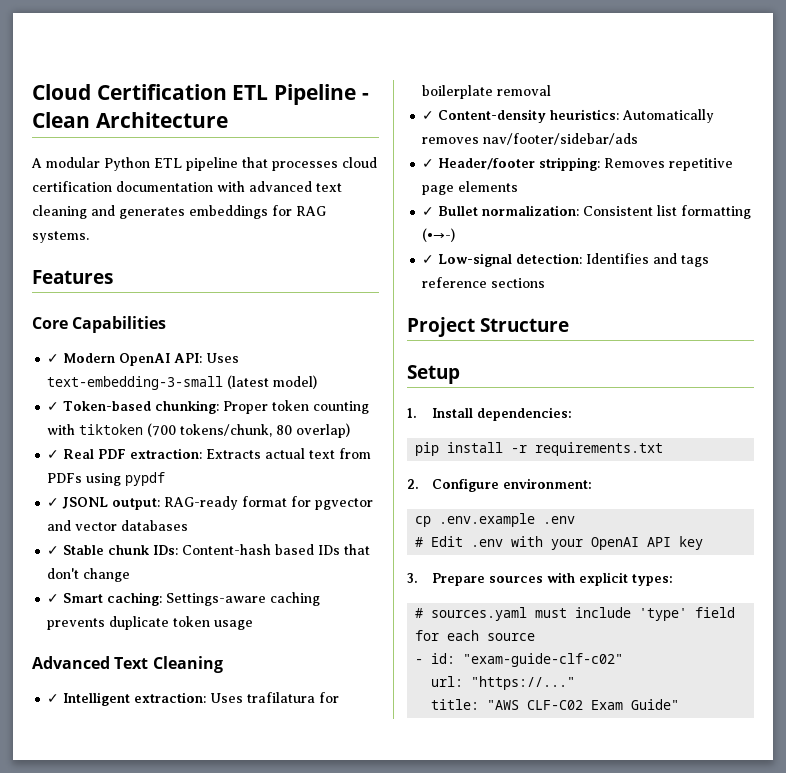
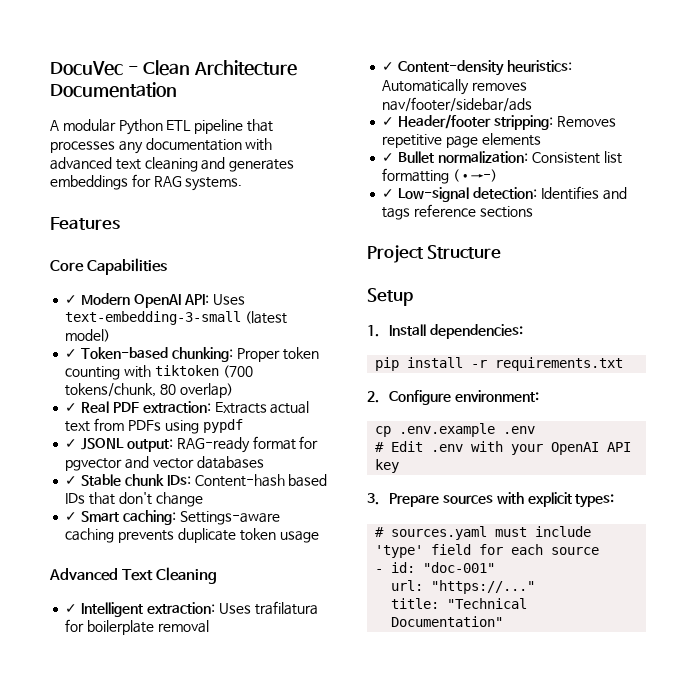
- Cloud Certification ETL Pipeline - Clean Architecture
+ DocuVec - Clean Architecture Documentation
- A modular Python ETL pipeline that processes cloud certification documentation with advanced text cleaning and generates embeddings for RAG systems.
+ A modular Python ETL pipeline that processes any documentation with advanced text cleaning and generates embeddings for RAG systems.
- - id: "exam-guide-clf-c02"
+ - id: "doc-001"
- title: "AWS CLF-C02 Exam Guide"
+ title: "Technical Documentation"

